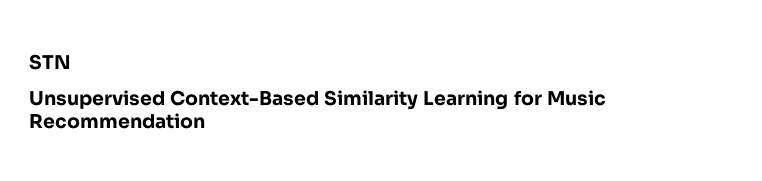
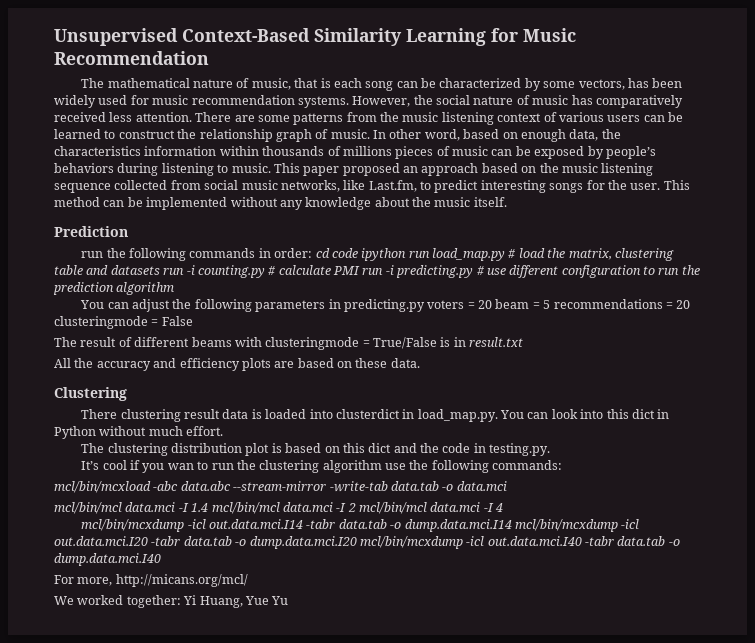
- STN
+ The mathematical nature of music, that is each song can be characterized by some vectors, has been widely used for music recommendation systems. However, the social nature of music has comparatively received less attention. There are some patterns from the music listening context of various users can be learned to construct the relationship graph of music. In other word, based on enough data, the characteristics information within thousands of millions pieces of music can be exposed by people’s behaviors during listening to music. This paper proposed an approach based on the music listening sequence collected from social music networks, like Last.fm, to predict interesting songs for the user. This method can be implemented without any knowledge about the music itself.
+ Prediction
+ run the following commands in order: cd code ipython run load_map.py # load the matrix, clustering table and datasets run -i counting.py # calculate PMI run -i predicting.py # use different configuration to run the prediction algorithm
+ You can adjust the following parameters in predicting.py voters = 20 beam = 5 recommendations = 20 clusteringmode = False
+ The result of different beams with clusteringmode = True/False is in result.txt
+ All the accuracy and efficiency plots are based on these data.
+ Clustering
+ There clustering result data is loaded into clusterdict in load_map.py. You can look into this dict in Python without much effort.
+ The clustering distribution plot is based on this dict and the code in testing.py.
+ It’s cool if you wan to run the clustering algorithm use the following commands:
+ mcl/bin/mcxload -abc data.abc --stream-mirror -write-tab data.tab -o data.mci
+ mcl/bin/mcl data.mci -I 1.4 mcl/bin/mcl data.mci -I 2 mcl/bin/mcl data.mci -I 4
+ mcl/bin/mcxdump -icl out.data.mci.I14 -tabr data.tab -o dump.data.mci.I14 mcl/bin/mcxdump -icl out.data.mci.I20 -tabr data.tab -o dump.data.mci.I20 mcl/bin/mcxdump -icl out.data.mci.I40 -tabr data.tab -o dump.data.mci.I40
+ For more, http://micans.org/mcl/
+ We worked together: Yi Huang, Yue Yu

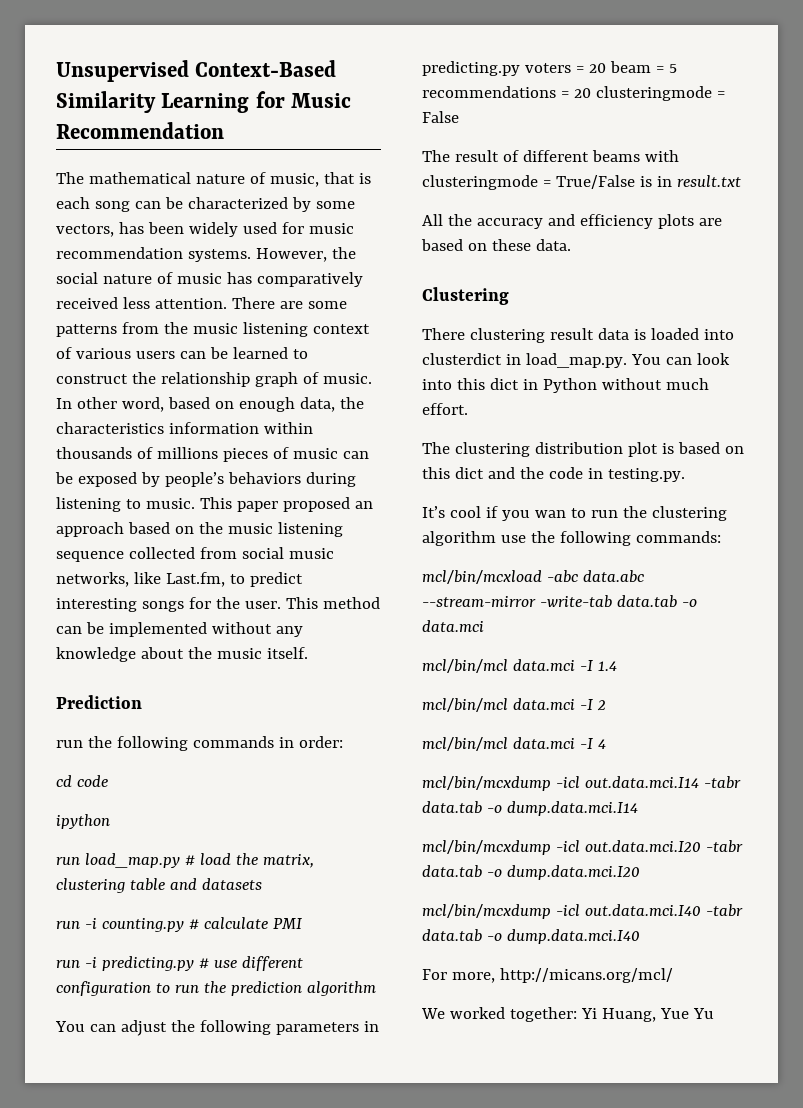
- run the following commands in order: cd code ipython run load_map.py # load the matrix, clustering table and datasets run -i counting.py # calculate PMI run -i predicting.py # use different configuration to run the prediction algorithm
+ run the following commands in order:
+ cd code
+ ipython
+ run load_map.py # load the matrix, clustering table and datasets
+ run -i counting.py # calculate PMI
+ run -i predicting.py # use different configuration to run the prediction algorithm
- mcl/bin/mcl data.mci -I 1.4 mcl/bin/mcl data.mci -I 2 mcl/bin/mcl data.mci -I 4
+ mcl/bin/mcl data.mci -I 1.4
+ mcl/bin/mcl data.mci -I 2
+ mcl/bin/mcl data.mci -I 4
- mcl/bin/mcxdump -icl out.data.mci.I14 -tabr data.tab -o dump.data.mci.I14 mcl/bin/mcxdump -icl out.data.mci.I20 -tabr data.tab -o dump.data.mci.I20 mcl/bin/mcxdump -icl out.data.mci.I40 -tabr data.tab -o dump.data.mci.I40
+ mcl/bin/mcxdump -icl out.data.mci.I14 -tabr data.tab -o dump.data.mci.I14
+ mcl/bin/mcxdump -icl out.data.mci.I20 -tabr data.tab -o dump.data.mci.I20
+ mcl/bin/mcxdump -icl out.data.mci.I40 -tabr data.tab -o dump.data.mci.I40

